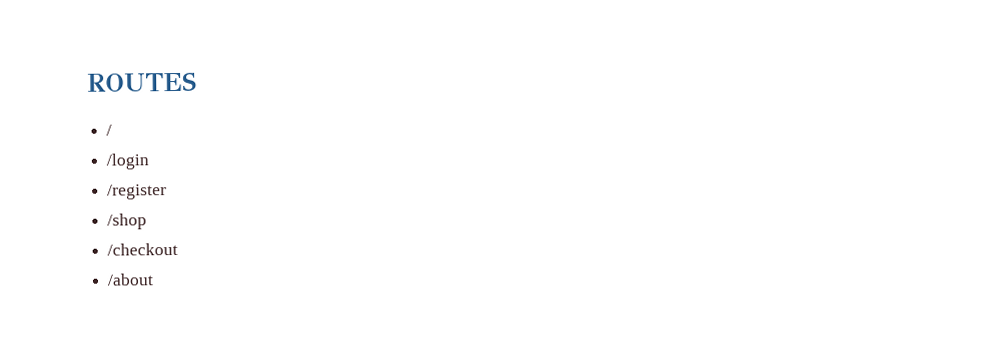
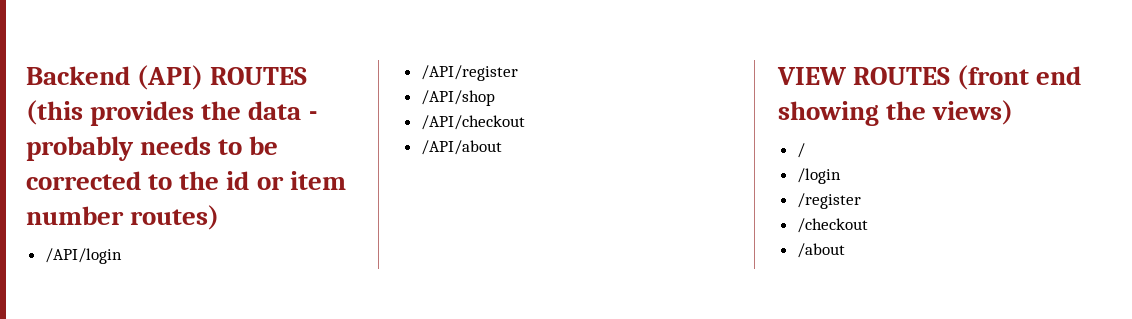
- ROUTES
+ Backend (API) ROUTES (this provides the data - probably needs to be corrected to the id or item number routes)
+ /API/login
+ /API/register
+ /API/shop
+ /API/checkout
+ /API/about
+ VIEW ROUTES (front end showing the views)
- /shop

